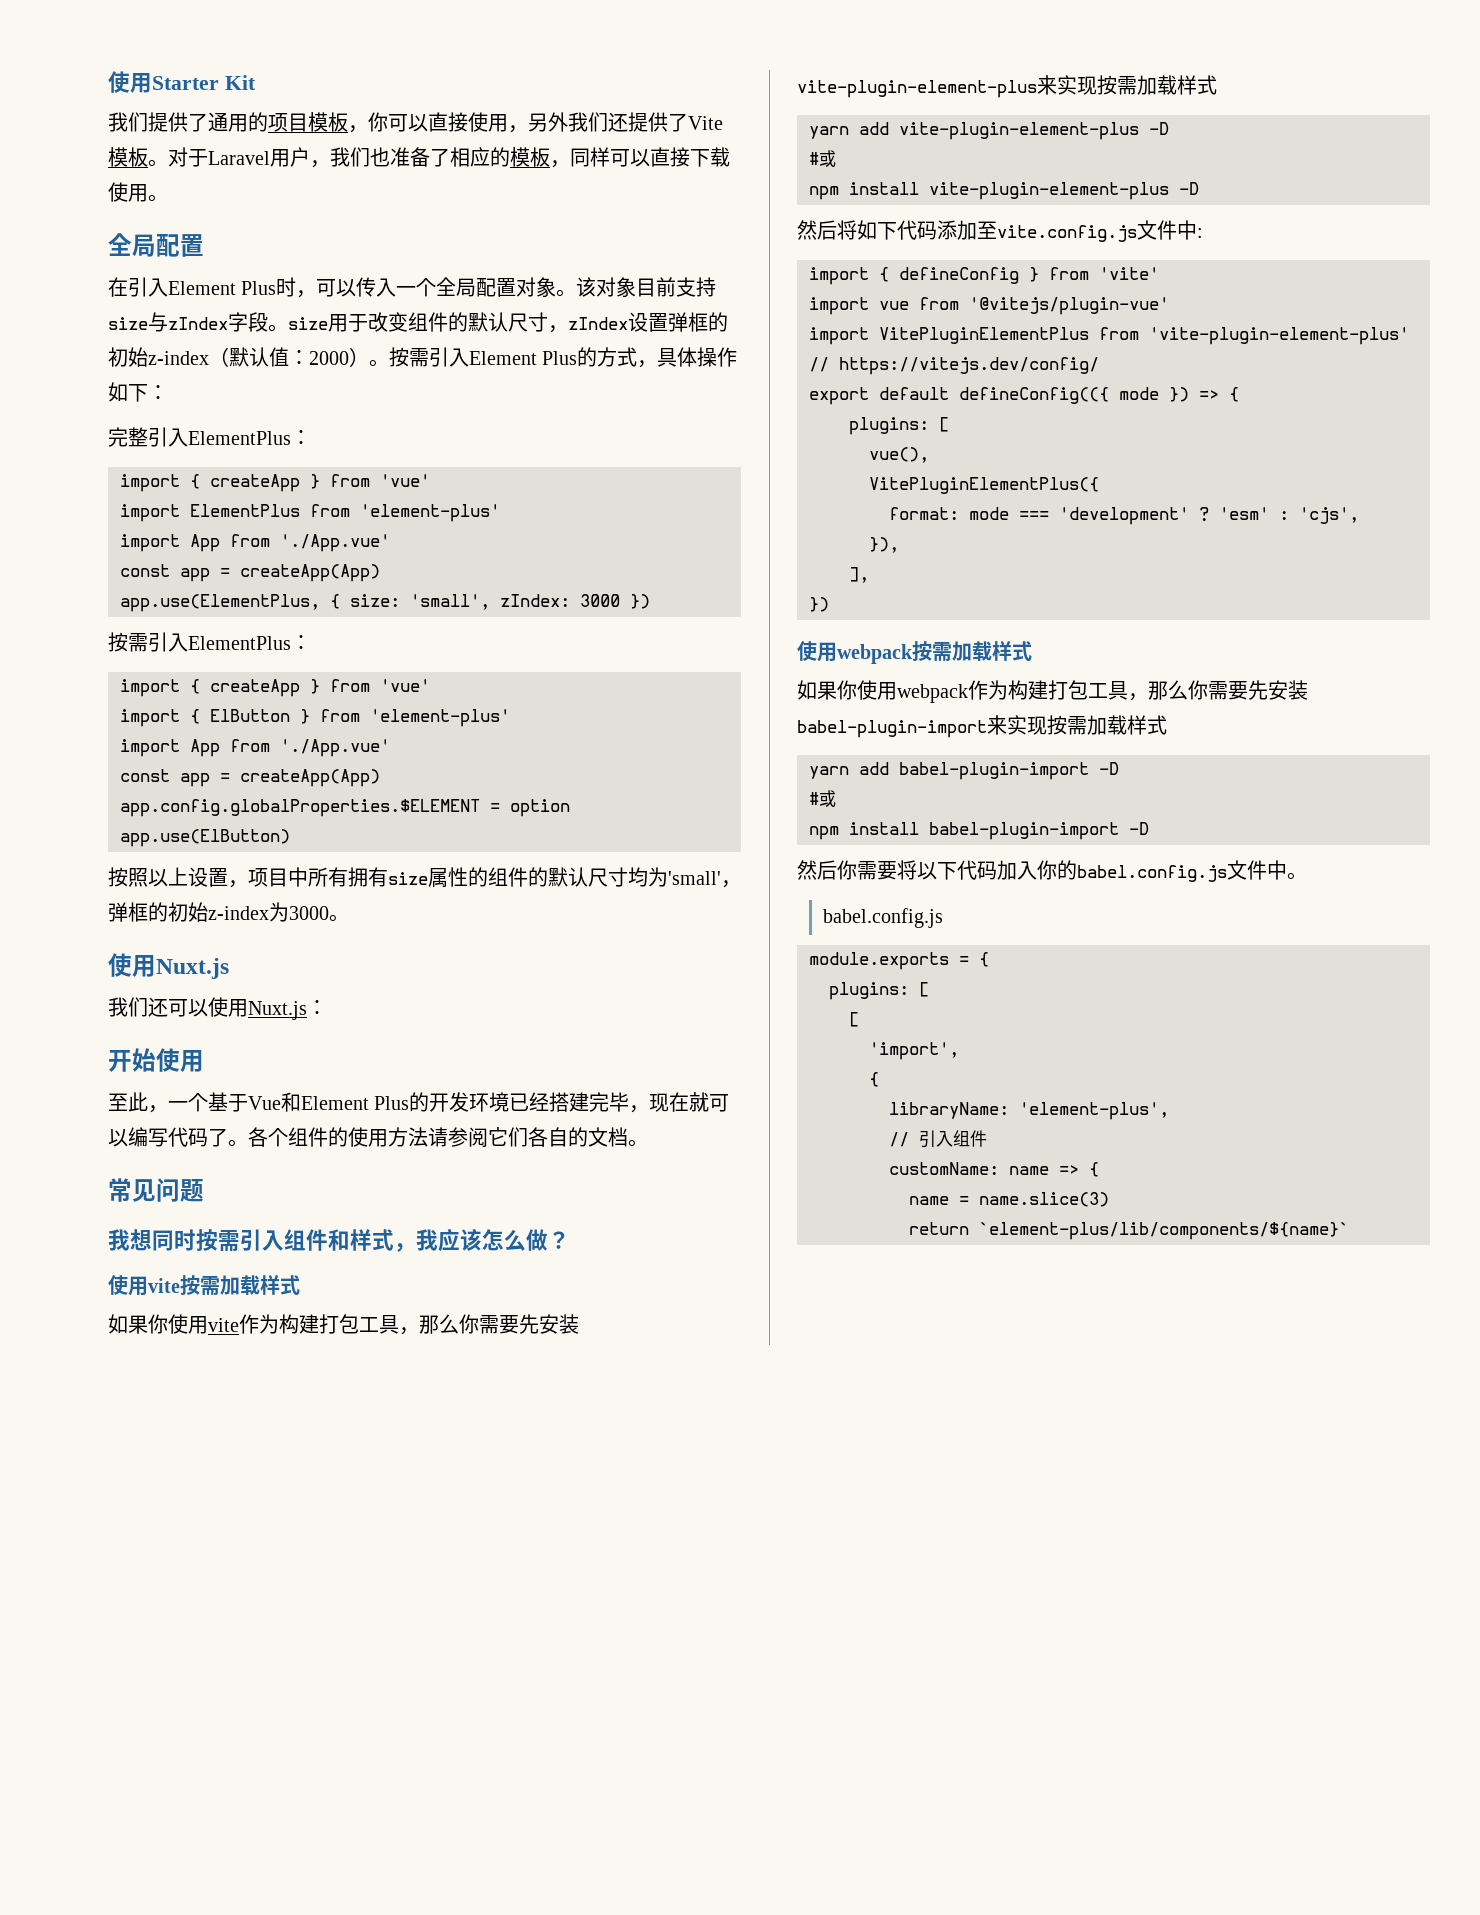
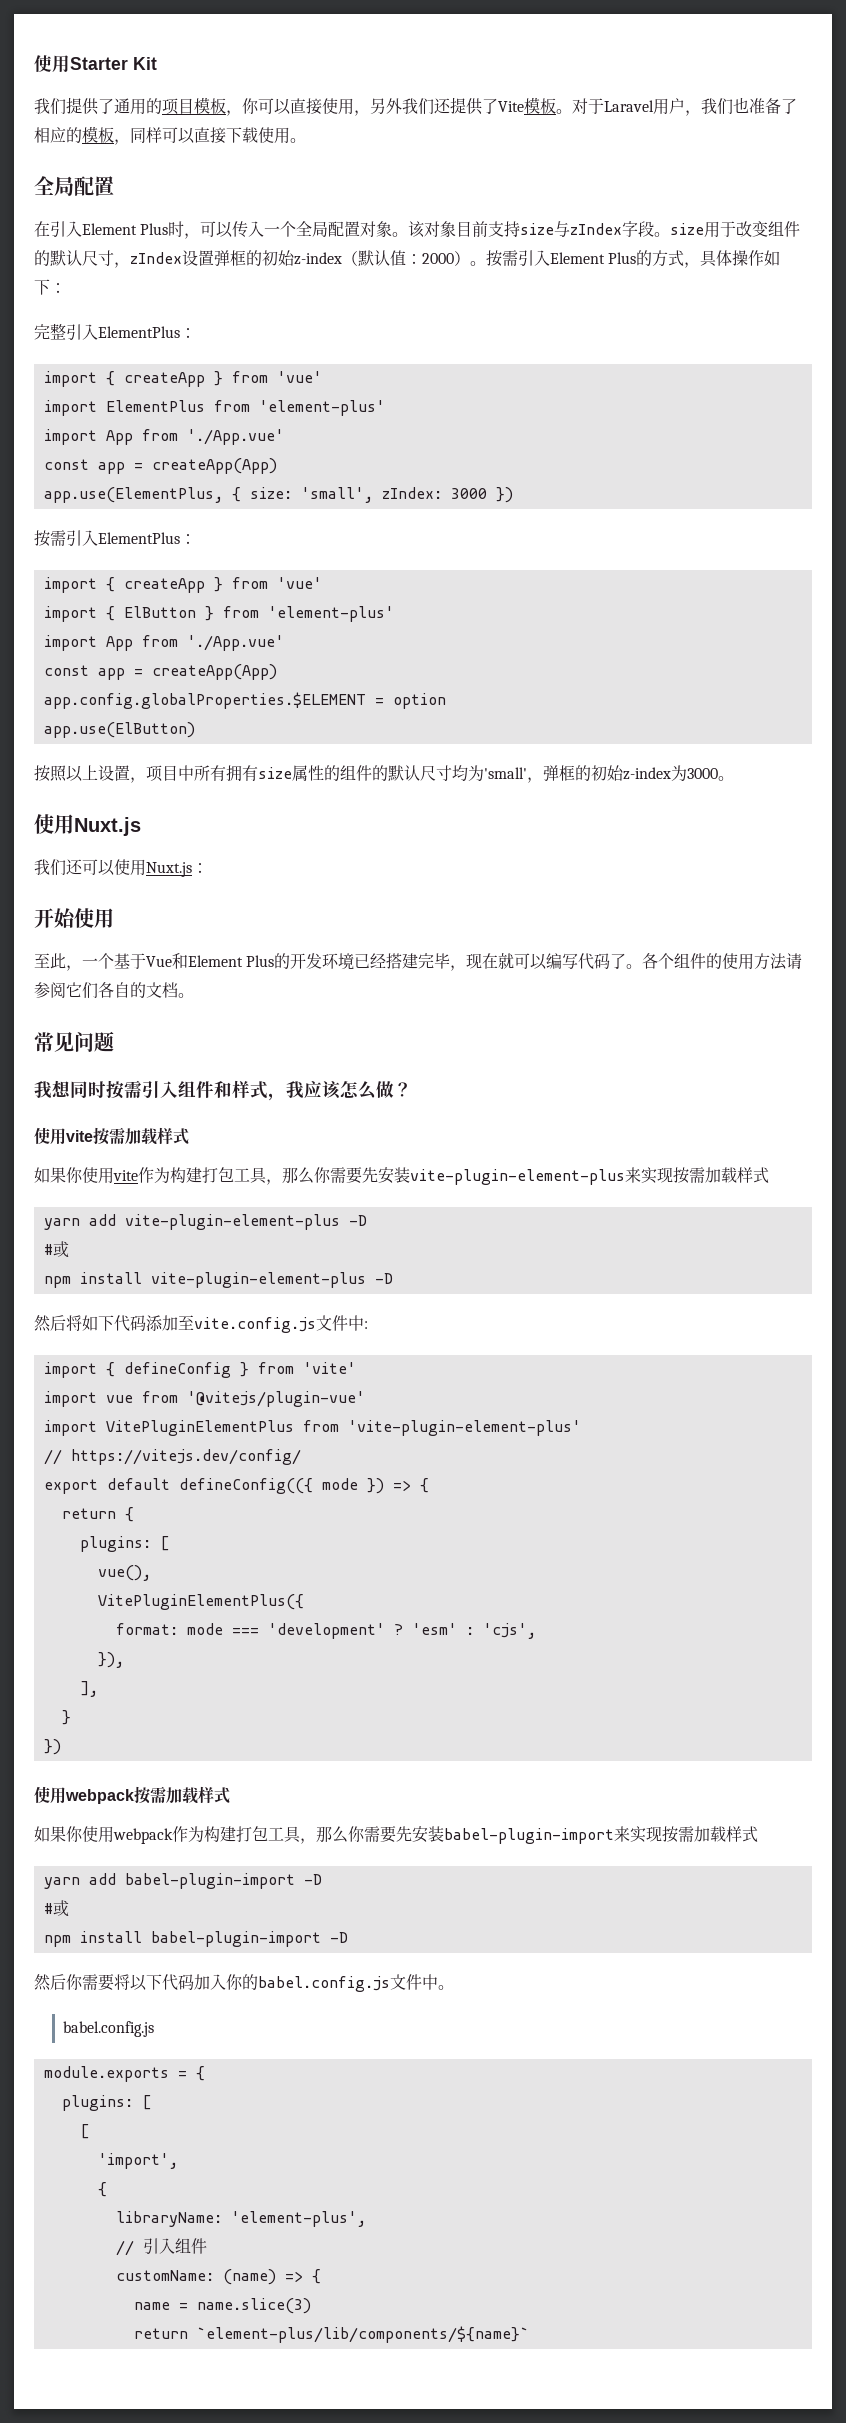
+ return {
  ],
+ }
- customName: name => {
+ customName: (name) => {

